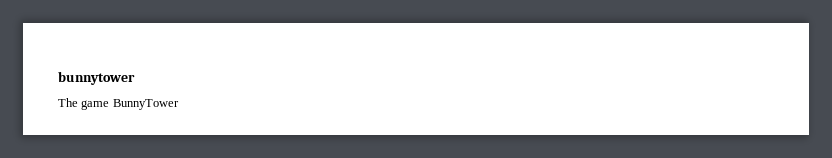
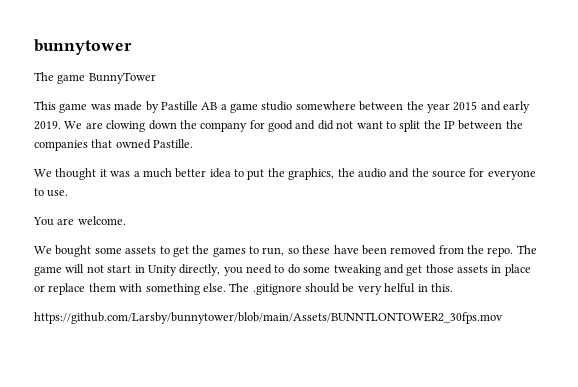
+ This game was made by Pastille AB a game studio somewhere between the year 2015 and early 2019. We are clowing down the company for good and did not want to split the IP between the companies that owned Pastille.
+ We thought it was a much better idea to put the graphics, the audio and the source for everyone to use.
+ You are welcome.
+ We bought some assets to get the games to run, so these have been removed from the repo. The game will not start in Unity directly, you need to do some tweaking and get those assets in place or replace them with something else. The .gitignore should be very helful in this.
+ https://github.com/Larsby/bunnytower/blob/main/Assets/BUNNTLONTOWER2_30fps.mov

